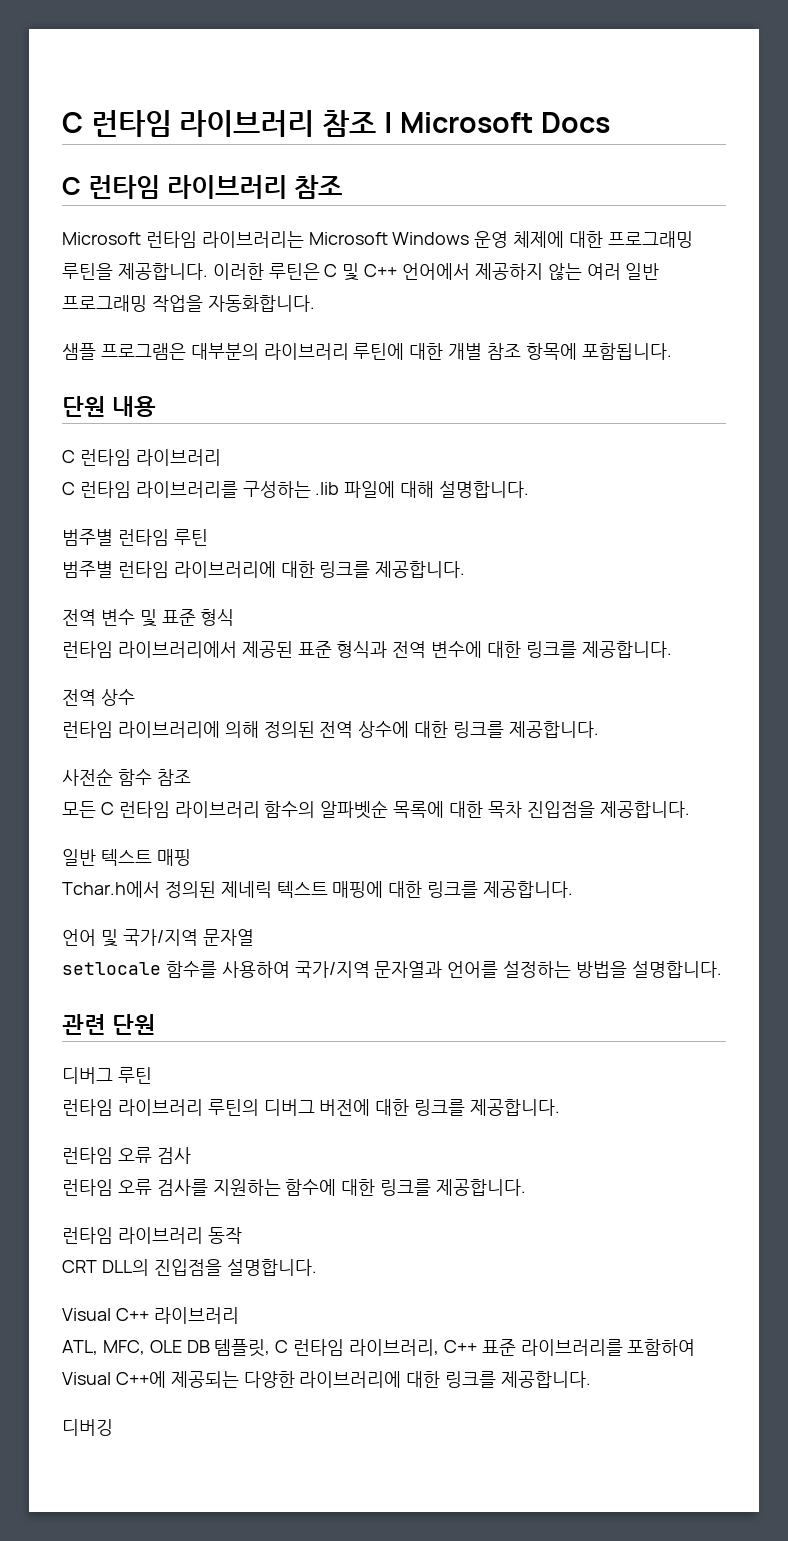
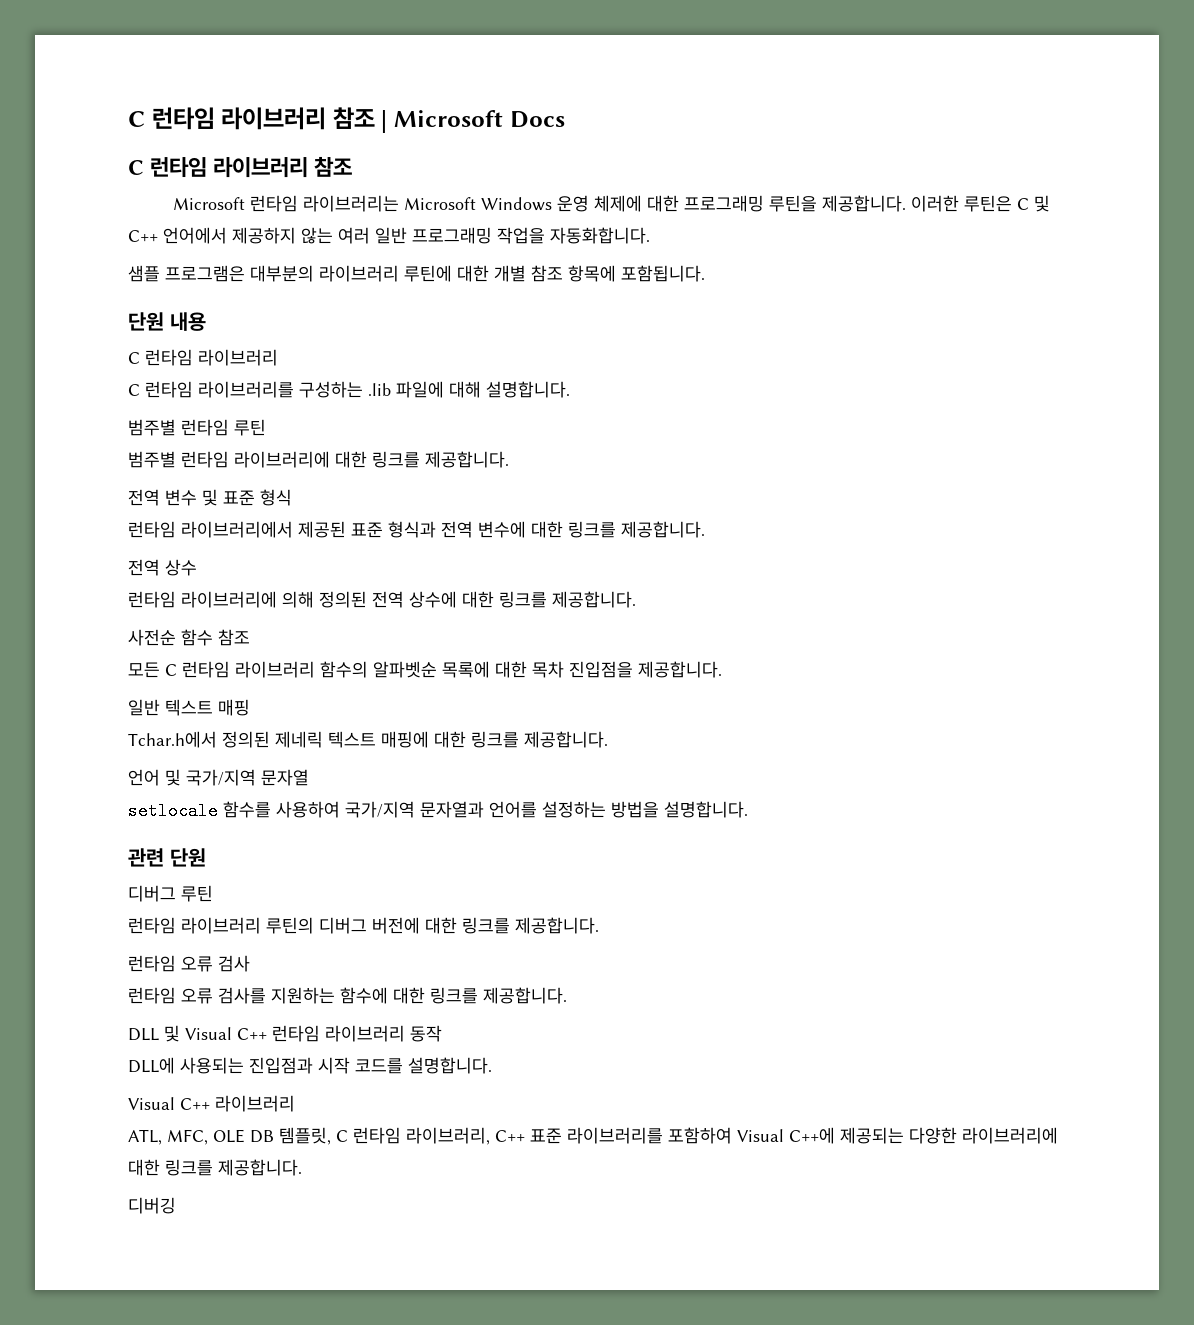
- 런타임 라이브러리 동작
+ DLL 및 Visual C++ 런타임 라이브러리 동작
- CRT DLL의 진입점을 설명합니다.
+ DLL에 사용되는 진입점과 시작 코드를 설명합니다.

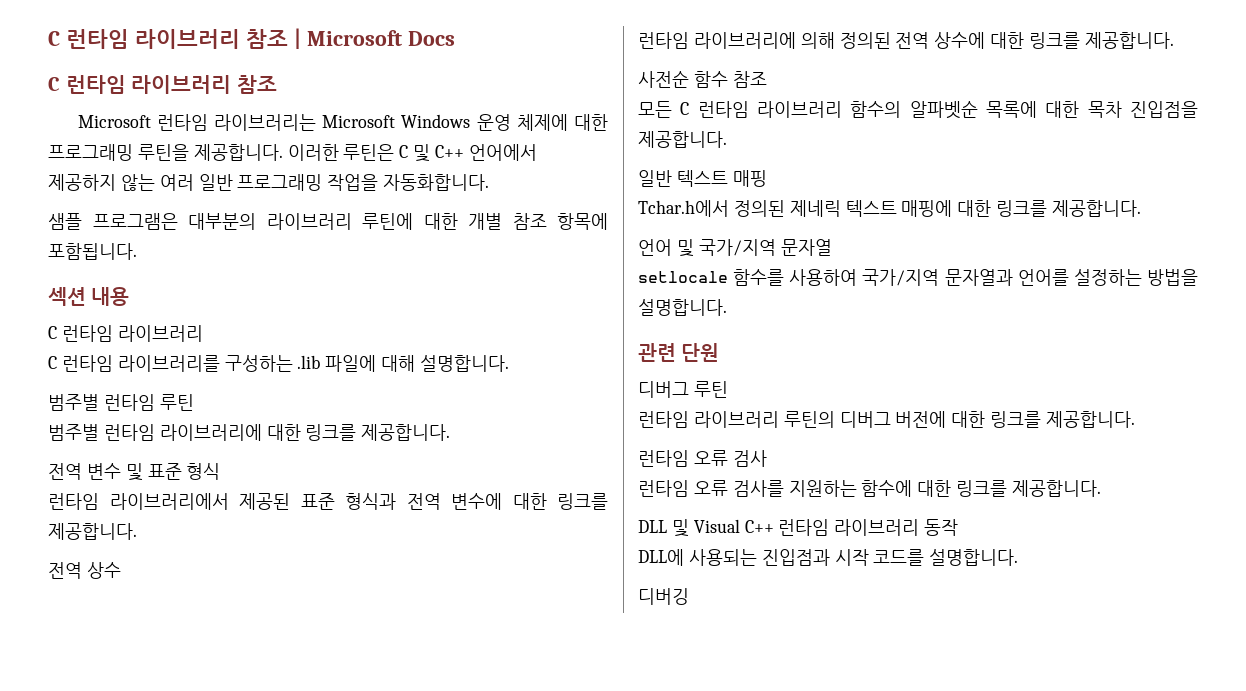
- 단원 내용
+ 섹션 내용
- Visual C++ 라이브러리
- ATL, MFC, OLE DB 템플릿, C 런타임 라이브러리, C++ 표준 라이브러리를 포함하여 Visual C++에 제공되는 다양한 라이브러리에 대한 링크를 제공합니다.

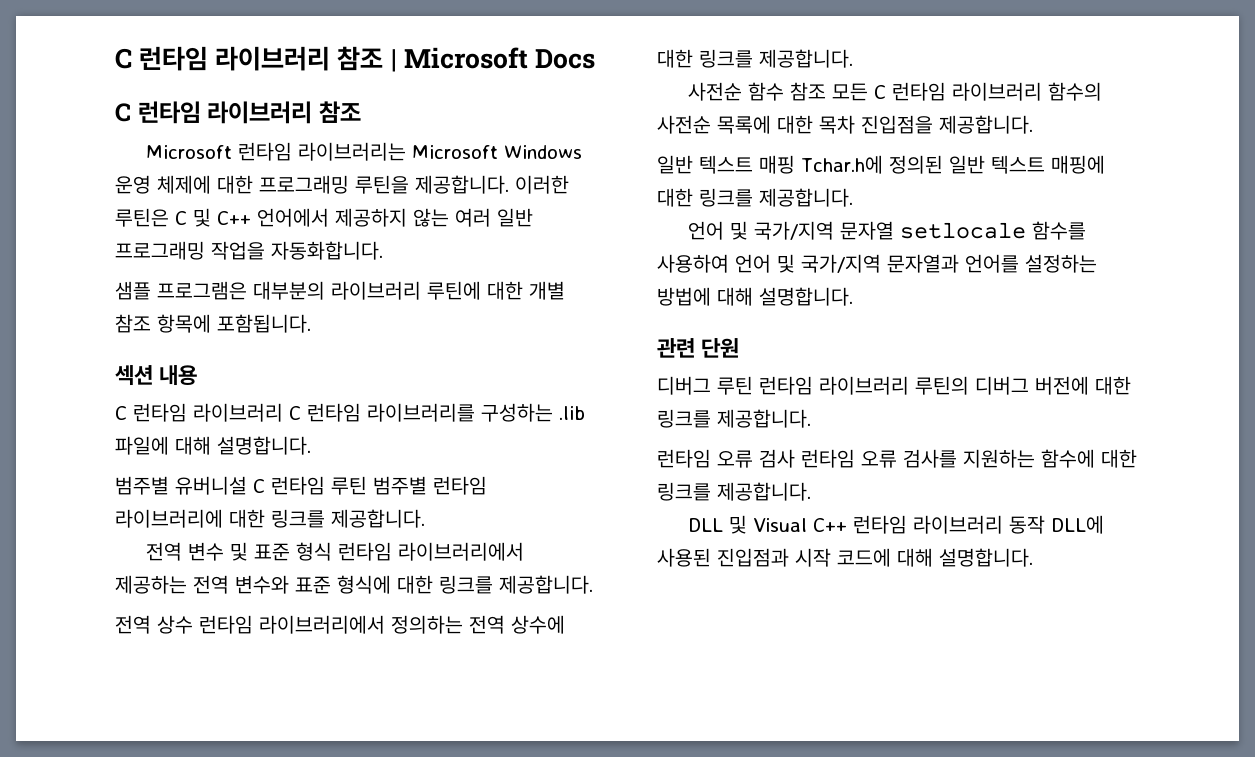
  섹션 내용
- C 런타임 라이브러리
- C 런타임 라이브러리를 구성하는 .lib 파일에 대해 설명합니다.
+ C 런타임 라이브러리 C 런타임 라이브러리를 구성하는 .lib 파일에 대해 설명합니다.
- 범주별 런타임 루틴
- 범주별 런타임 라이브러리에 대한 링크를 제공합니다.
+ 범주별 유버니설 C 런타임 루틴 범주별 런타임 라이브러리에 대한 링크를 제공합니다.
- 전역 변수 및 표준 형식
- 런타임 라이브러리에서 제공된 표준 형식과 전역 변수에 대한 링크를 제공합니다.
+ 전역 변수 및 표준 형식 런타임 라이브러리에서 제공하는 전역 변수와 표준 형식에 대한 링크를 제공합니다.
- 전역 상수
- 런타임 라이브러리에 의해 정의된 전역 상수에 대한 링크를 제공합니다.
+ 전역 상수 런타임 라이브러리에서 정의하는 전역 상수에 대한 링크를 제공합니다.
- 사전순 함수 참조
- 모든 C 런타임 라이브러리 함수의 알파벳순 목록에 대한 목차 진입점을 제공합니다.
+ 사전순 함수 참조 모든 C 런타임 라이브러리 함수의 사전순 목록에 대한 목차 진입점을 제공합니다.
- 일반 텍스트 매핑
- Tchar.h에서 정의된 제네릭 텍스트 매핑에 대한 링크를 제공합니다.
+ 일반 텍스트 매핑 Tchar.h에 정의된 일반 텍스트 매핑에 대한 링크를 제공합니다.
- 언어 및 국가/지역 문자열
- setlocale 함수를 사용하여 국가/지역 문자열과 언어를 설정하는 방법을 설명합니다.
+ 언어 및 국가/지역 문자열 setlocale 함수를 사용하여 언어 및 국가/지역 문자열과 언어를 설정하는 방법에 대해 설명합니다.
- 디버그 루틴
- 런타임 라이브러리 루틴의 디버그 버전에 대한 링크를 제공합니다.
+ 디버그 루틴 런타임 라이브러리 루틴의 디버그 버전에 대한 링크를 제공합니다.
- 런타임 오류 검사
- 런타임 오류 검사를 지원하는 함수에 대한 링크를 제공합니다.
+ 런타임 오류 검사 런타임 오류 검사를 지원하는 함수에 대한 링크를 제공합니다.
- DLL 및 Visual C++ 런타임 라이브러리 동작
- DLL에 사용되는 진입점과 시작 코드를 설명합니다.
- 디버깅
+ DLL 및 Visual C++ 런타임 라이브러리 동작 DLL에 사용된 진입점과 시작 코드에 대해 설명합니다.

